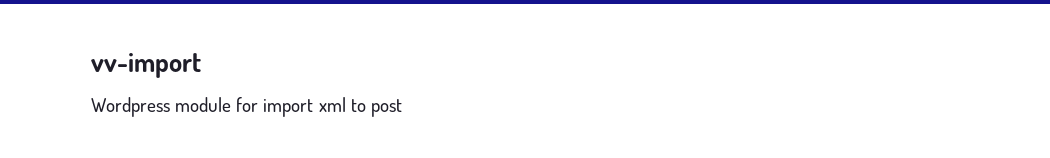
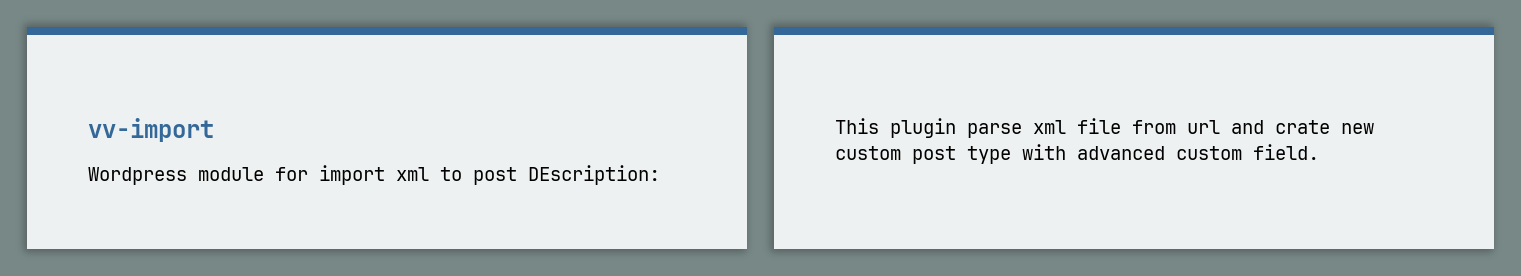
- Wordpress module for import xml to post
+ Wordpress module for import xml to post DEscription: This plugin parse xml file from url and crate new custom post type with advanced custom field.

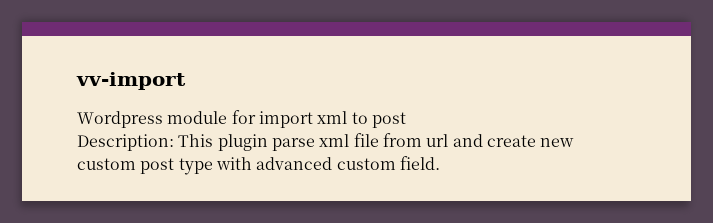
- Wordpress module for import xml to post DEscription: This plugin parse xml file from url and crate new custom post type with advanced custom field.
+ Wordpress module for import xml to post
+ Description: This plugin parse xml file from url and create new custom post type with advanced custom field.

